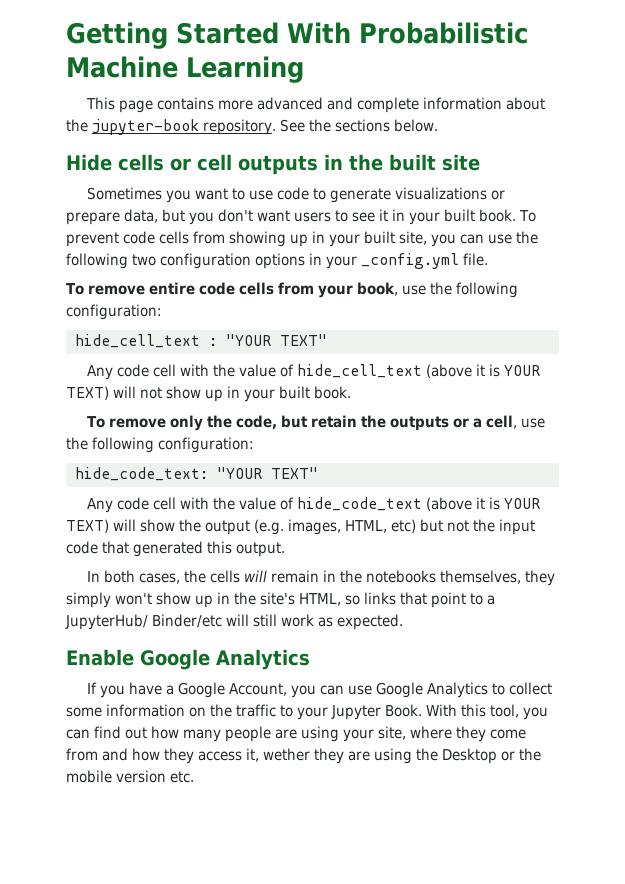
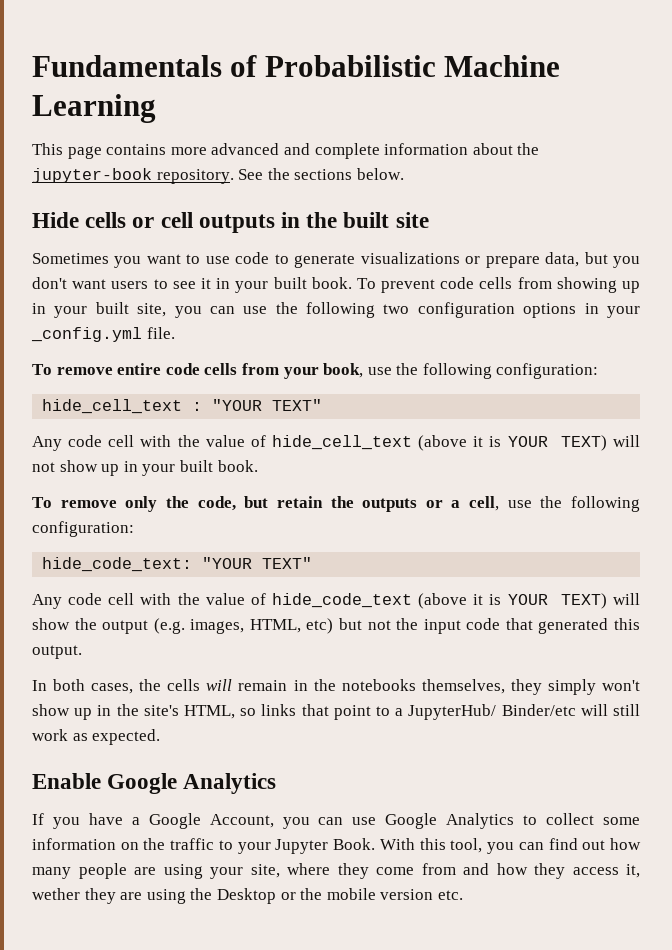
- Getting Started With Probabilistic Machine Learning
+ Fundamentals of Probabilistic Machine Learning

